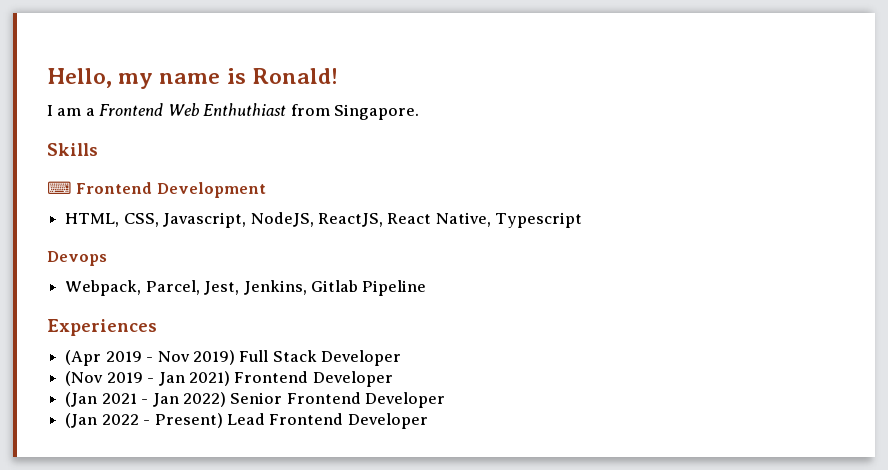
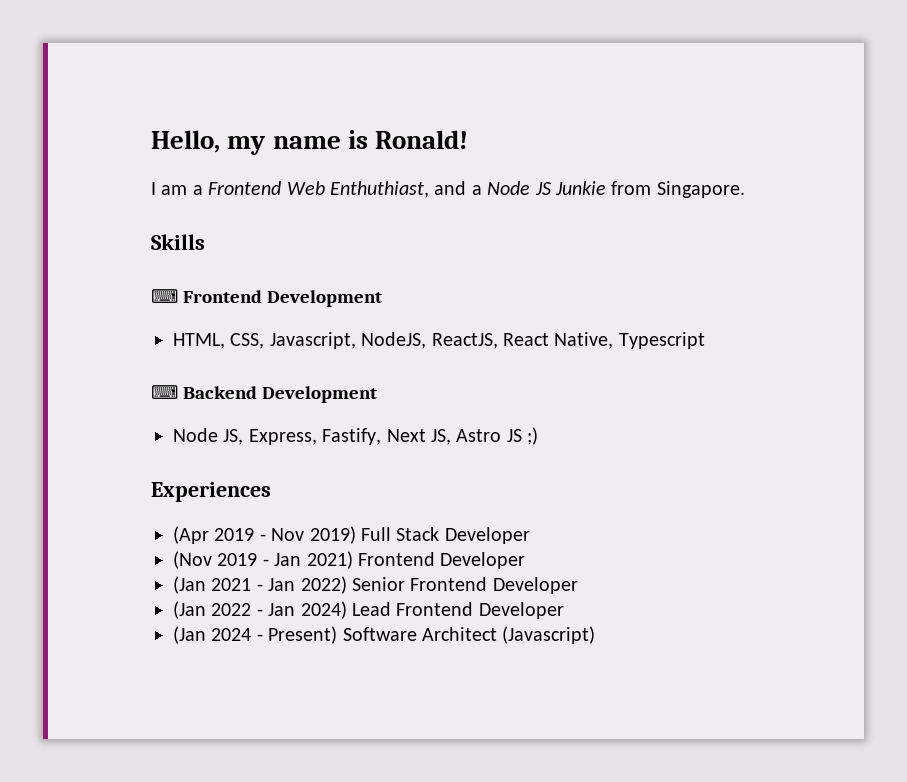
- I am a Frontend Web Enthuthiast from Singapore.
+ I am a Frontend Web Enthuthiast, and a Node JS Junkie from Singapore.
- Devops
- Webpack, Parcel, Jest, Jenkins, Gitlab Pipeline
+ ⌨ Backend Development
+ Node JS, Express, Fastify, Next JS, Astro JS ;)
- (Jan 2022 - Present) Lead Frontend Developer
+ (Jan 2022 - Jan 2024) Lead Frontend Developer
+ (Jan 2024 - Present) Software Architect (Javascript)

